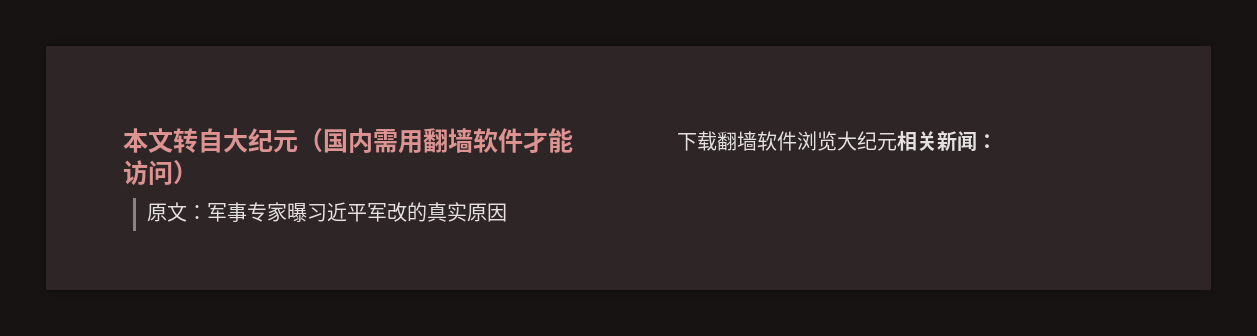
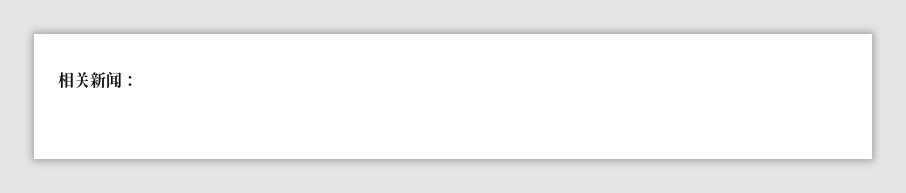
- 本文转自大纪元（国内需用翻墙软件才能访问）
- 原文：军事专家曝习近平军改的真实原因
- 下载翻墙软件浏览大纪元相关新闻：
+ 相关新闻：

